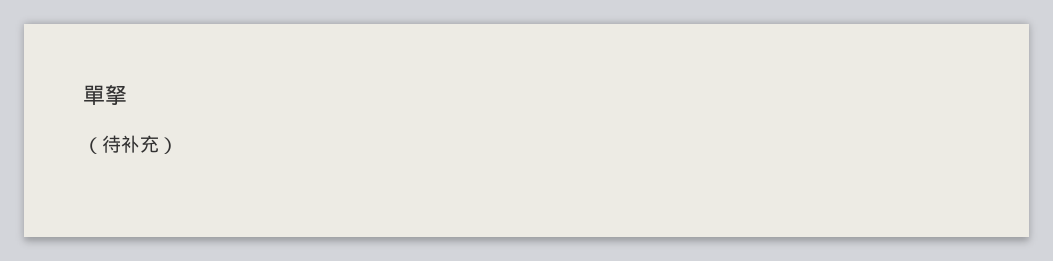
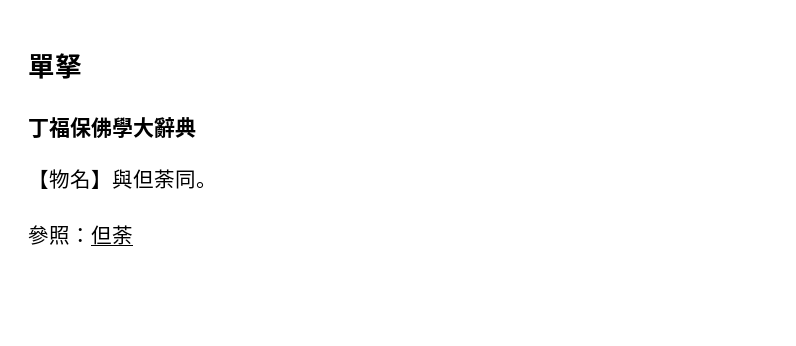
- （待补充）
+ 丁福保佛學大辭典
+ 【物名】與但荼同。
+ 參照：但荼

